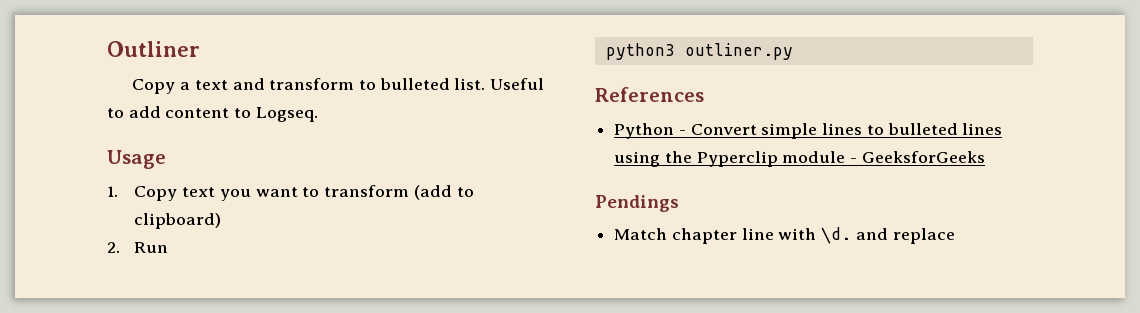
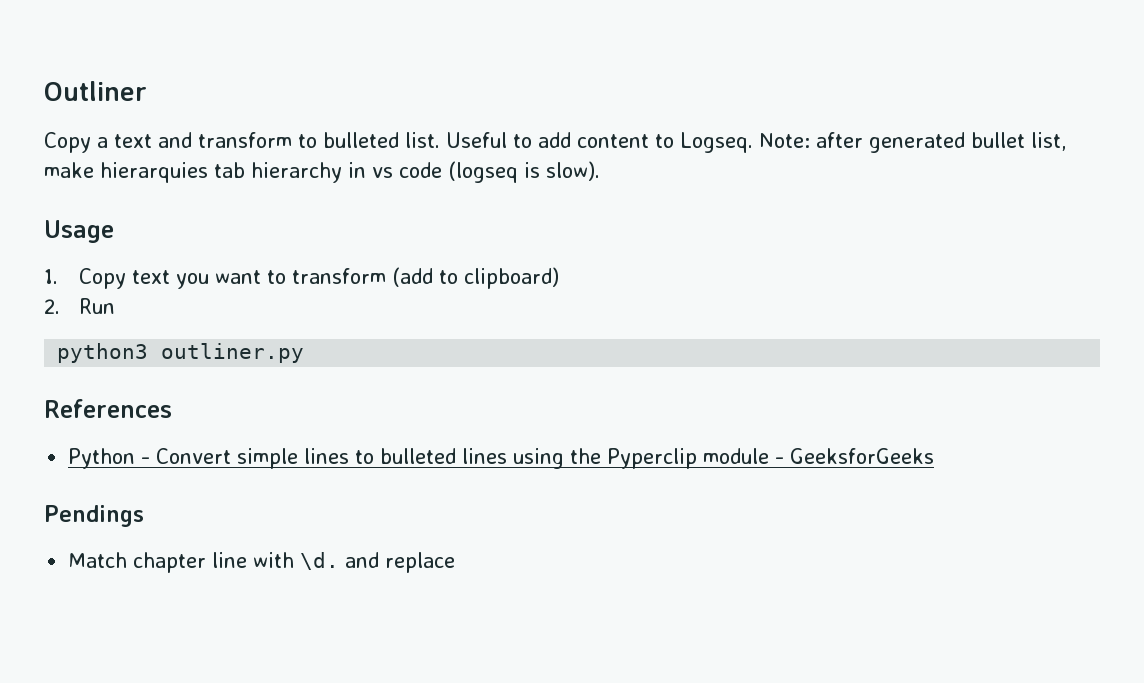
+ Note: after generated bullet list, make hierarquies tab hierarchy in vs code (logseq is slow).

